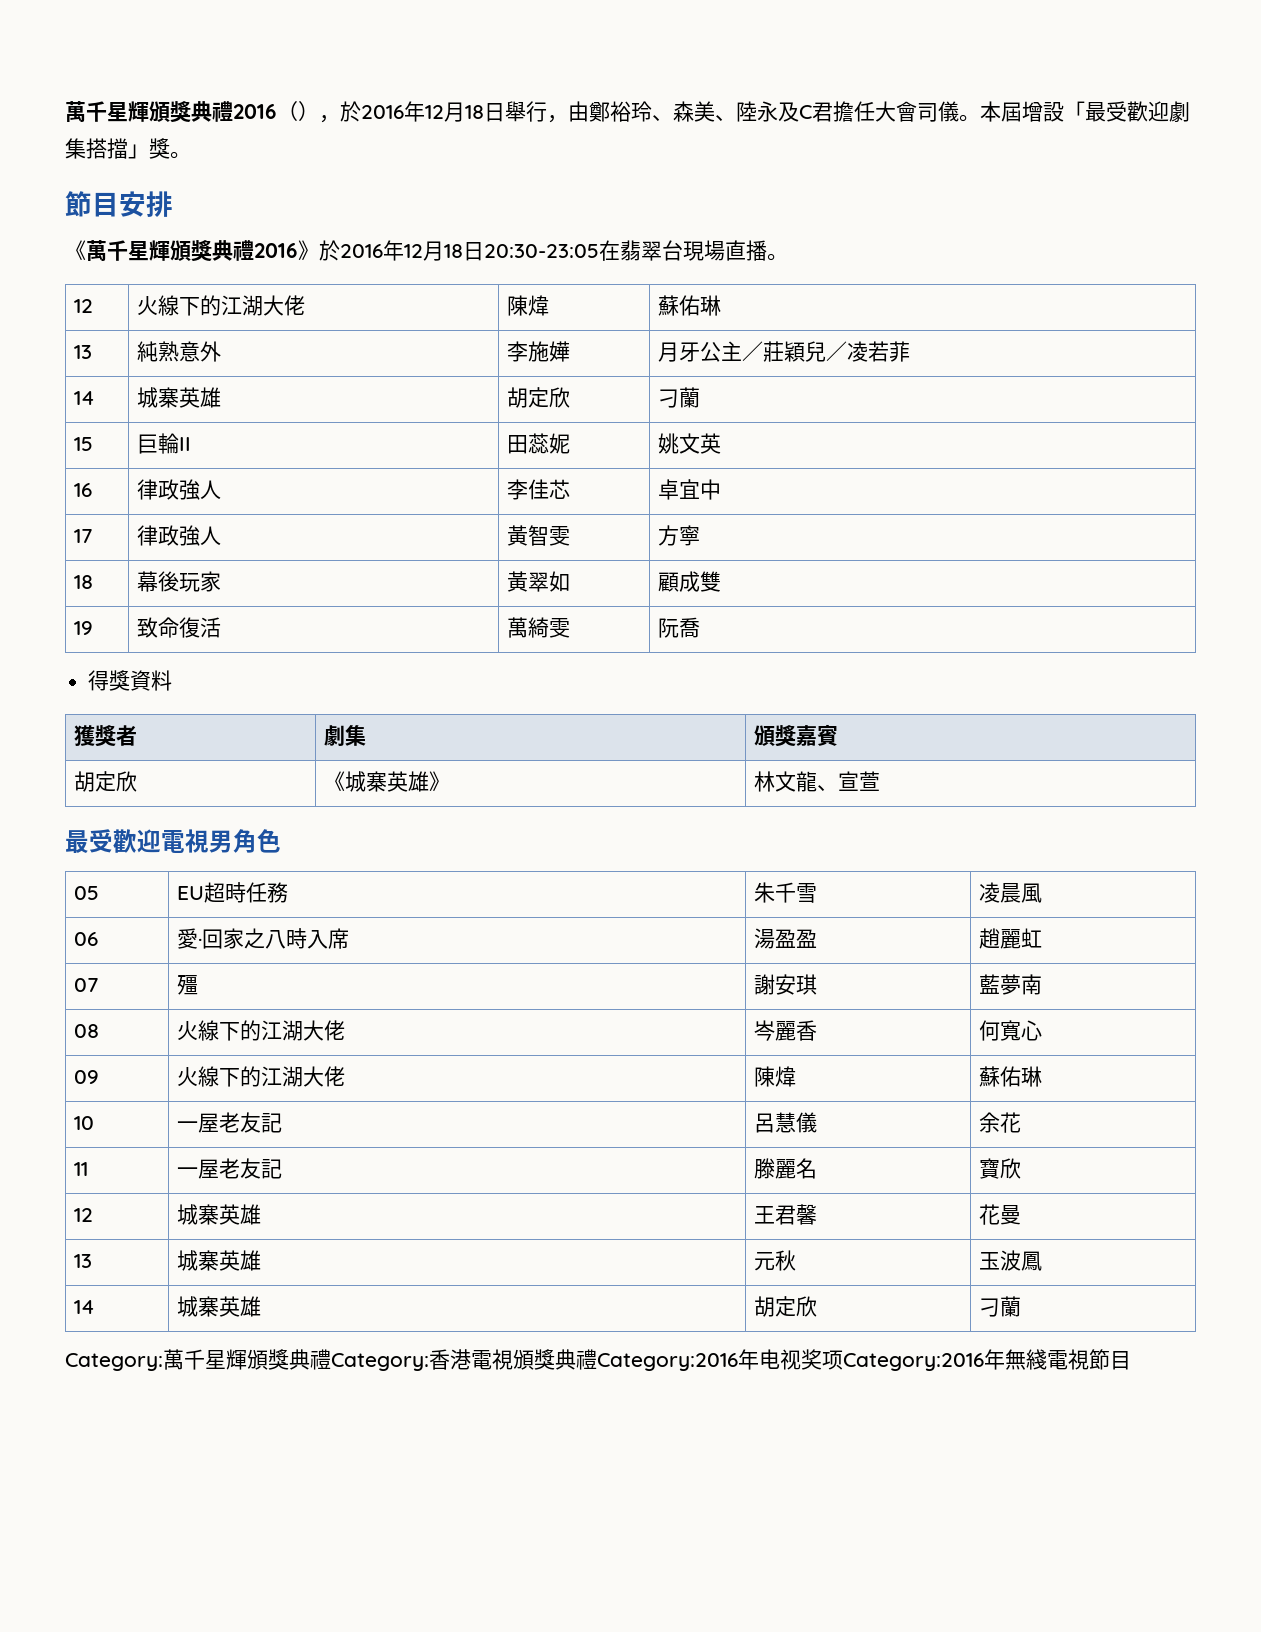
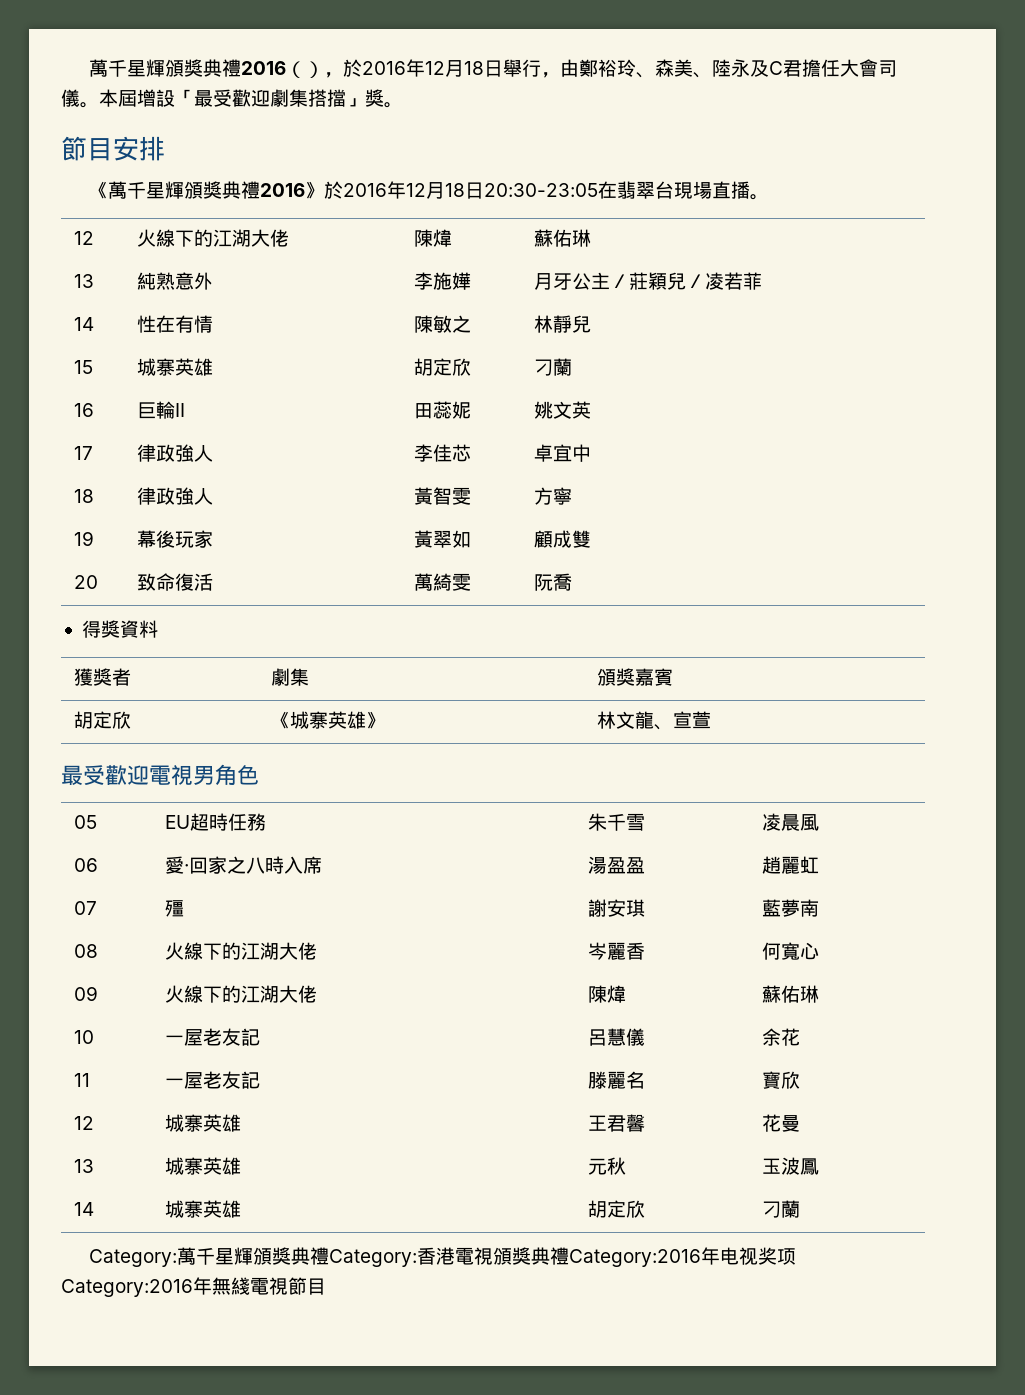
  13 | 純熟意外 | 李施嬅 | 月牙公主／莊穎兒／凌若菲
- 14 | 城寨英雄 | 胡定欣 | 刁蘭
- 15 | 巨輪II | 田蕊妮 | 姚文英
+ 14 | 性在有情 | 陳敏之 | 林靜兒
+ 15 | 城寨英雄 | 胡定欣 | 刁蘭
+ 16 | 巨輪II | 田蕊妮 | 姚文英
- 16 | 律政強人 | 李佳芯 | 卓宜中
+ 17 | 律政強人 | 李佳芯 | 卓宜中
- 17 | 律政強人 | 黃智雯 | 方寧
+ 18 | 律政強人 | 黃智雯 | 方寧
- 18 | 幕後玩家 | 黃翠如 | 顧成雙
+ 19 | 幕後玩家 | 黃翠如 | 顧成雙
- 19 | 致命復活 | 萬綺雯 | 阮喬
+ 20 | 致命復活 | 萬綺雯 | 阮喬

